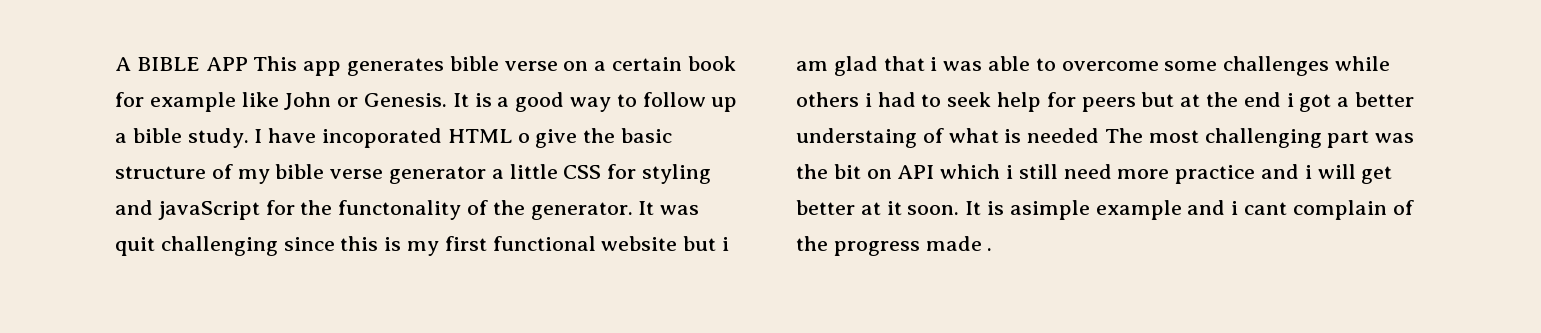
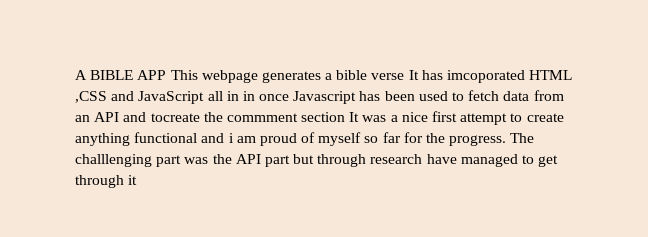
- A BIBLE APP This app generates bible verse on a certain book for example like John or Genesis. It is a good way to follow up a bible study. I have incoporated HTML o give the basic structure of my bible verse generator a little CSS for styling and javaScript for the functonality of the generator. It was quit challenging since this is my first functional website but i am glad that i was able to overcome some challenges while others i had to seek help for peers but at the end i got a better understaing of what is needed The most challenging part was the bit on API which i still need more practice and i will get better at it soon. It is asimple example and i cant complain of the progress made .
+ A BIBLE APP This webpage generates a bible verse It has imcoporated HTML ,CSS and JavaScript all in in once Javascript has been used to fetch data from an API and tocreate the commment section It was a nice first attempt to create anything functional and i am proud of myself so far for the progress. The challlenging part was the API part but through research have managed to get through it

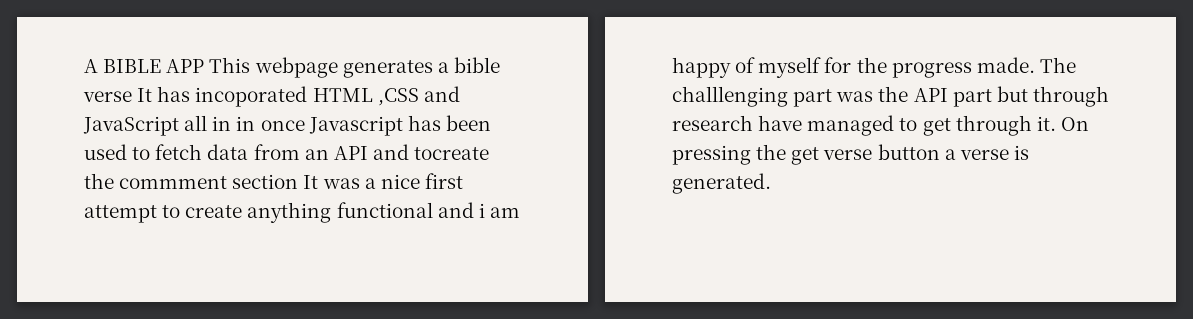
- A BIBLE APP This webpage generates a bible verse It has imcoporated HTML ,CSS and JavaScript all in in once Javascript has been used to fetch data from an API and tocreate the commment section It was a nice first attempt to create anything functional and i am proud of myself so far for the progress.
+ A BIBLE APP This webpage generates a bible verse It has incoporated HTML ,CSS and JavaScript all in in once Javascript has been used to fetch data from an API and tocreate the commment section It was a nice first attempt to create anything functional and i am happy of myself for the progress made.
- The challlenging part was the API part but through research have managed to get through it
+ The challlenging part was the API part but through research have managed to get through it. On pressing the get verse button a verse is generated.

